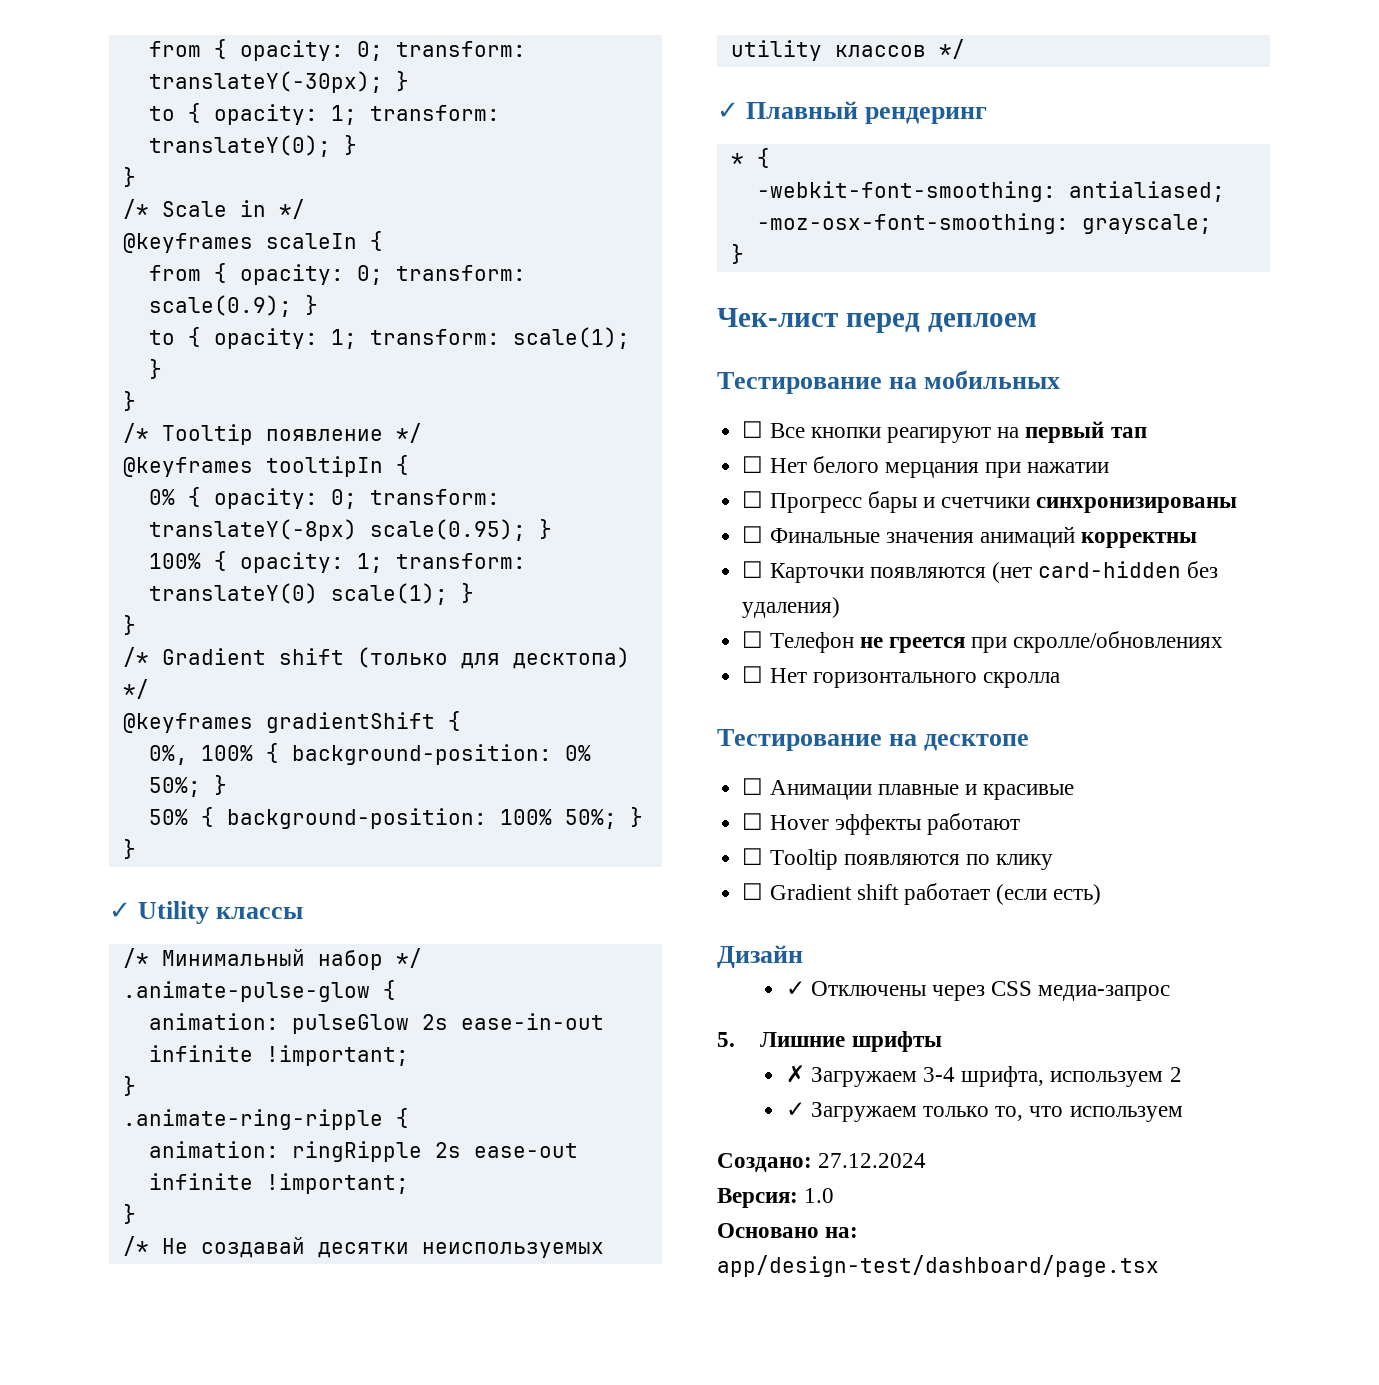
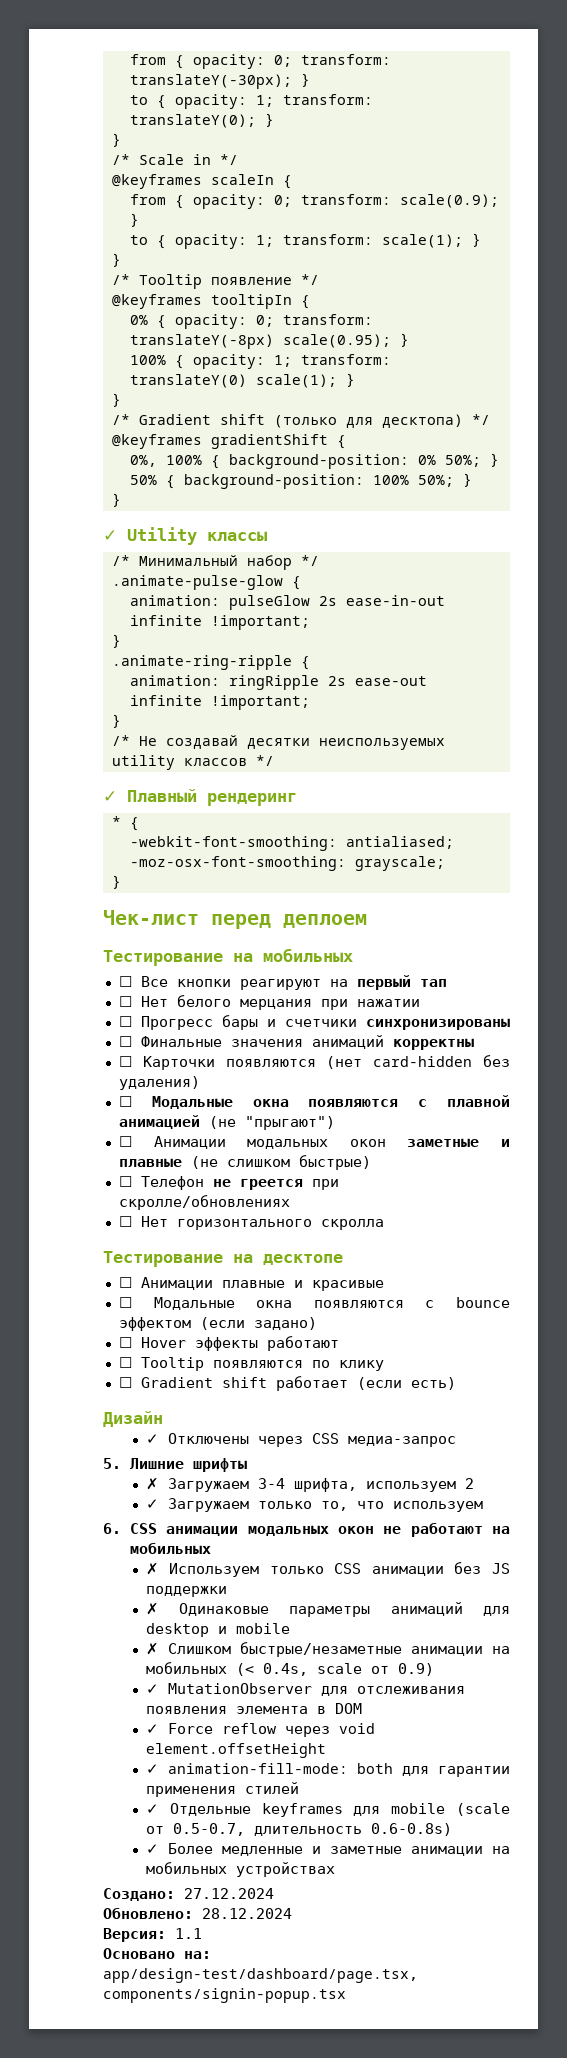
+ ☐ Модальные окна появляются с плавной анимацией (не "прыгают")
+ ☐ Анимации модальных окон заметные и плавные (не слишком быстрые)
+ ☐ Модальные окна появляются с bounce эффектом (если задано)
+ 6. CSS анимации модальных окон не работают на мобильных
+ ✗ Используем только CSS анимации без JS поддержки
+ ✗ Одинаковые параметры анимаций для desktop и mobile
+ ✗ Слишком быстрые/незаметные анимации на мобильных (< 0.4s, scale от 0.9)
+ ✓ MutationObserver для отслеживания появления элемента в DOM
+ ✓ Force reflow через void element.offsetHeight
+ ✓ animation-fill-mode: both для гарантии применения стилей
+ ✓ Отдельные keyframes для mobile (scale от 0.5-0.7, длительность 0.6-0.8s)
+ ✓ Более медленные и заметные анимации на мобильных устройствах
+ Обновлено: 28.12.2024
- Версия: 1.0
+ Версия: 1.1
- Основано на: app/design-test/dashboard/page.tsx
+ Основано на: app/design-test/dashboard/page.tsx, components/signin-popup.tsx

